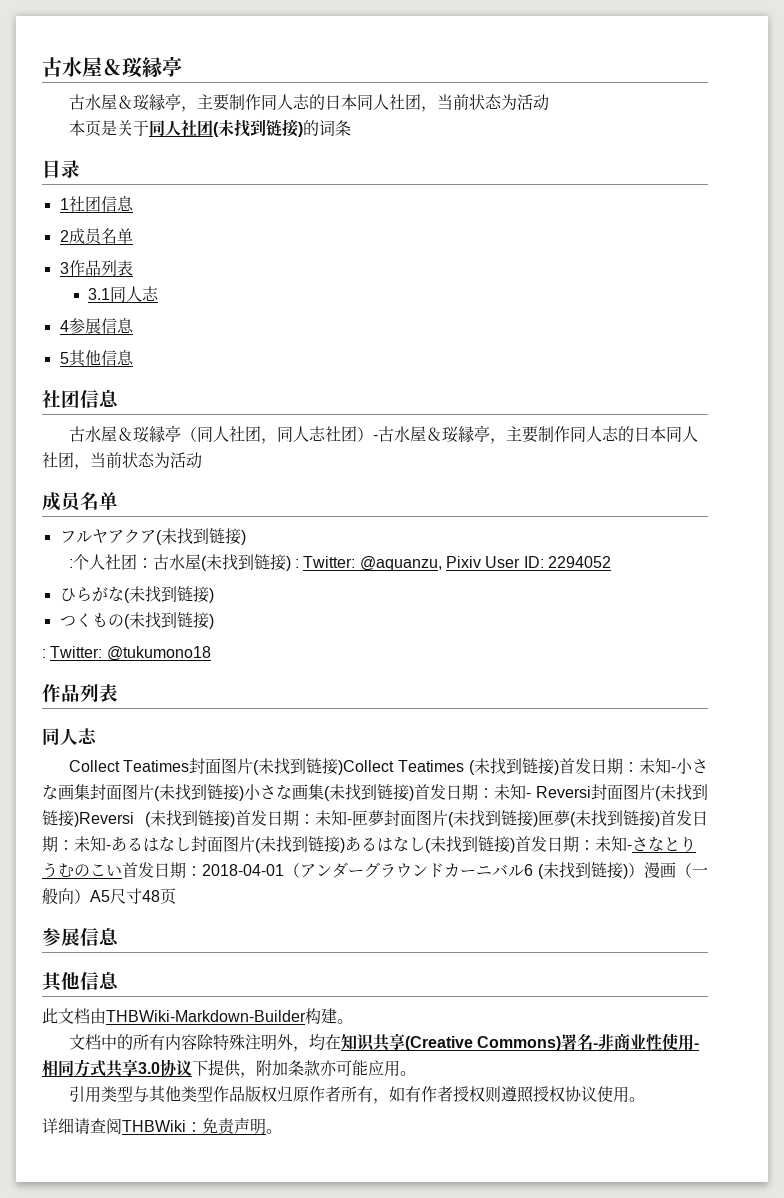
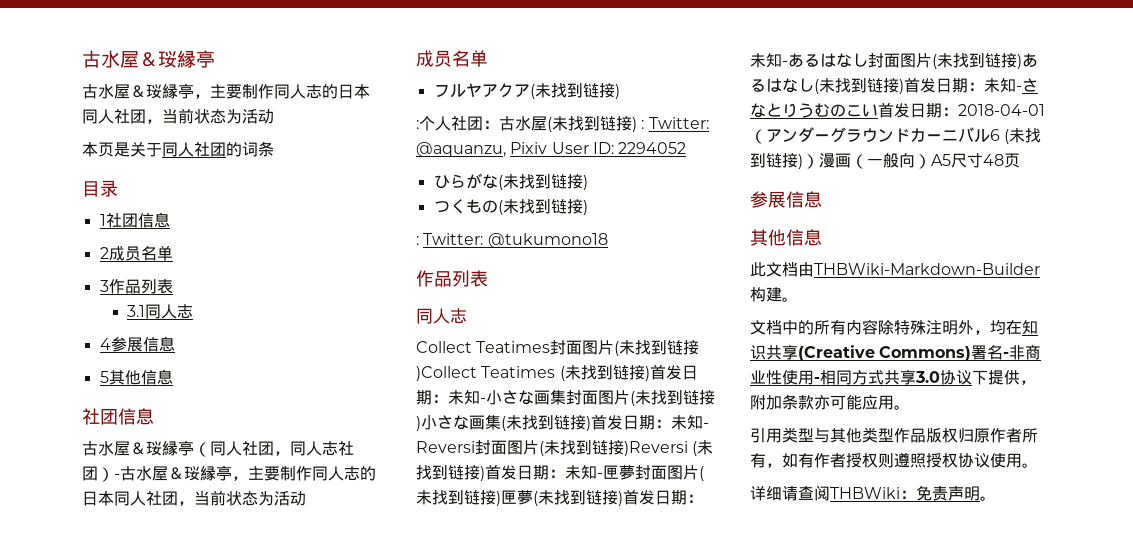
- 本页是关于同人社团(未找到链接)的词条
+ 本页是关于同人社团的词条

